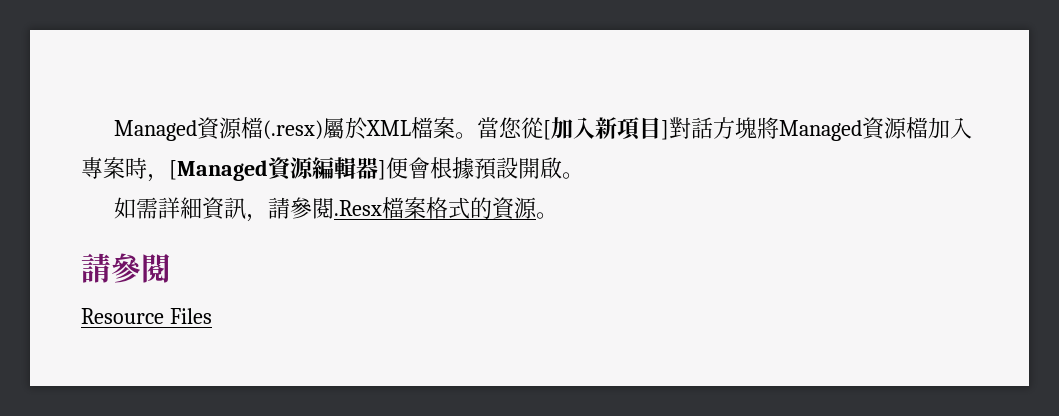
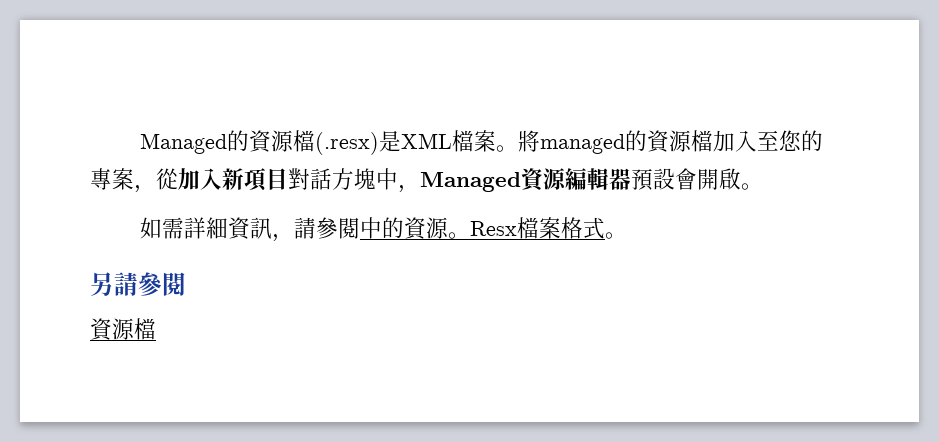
- Managed資源檔(.resx)屬於XML檔案。
+ Managed的資源檔(.resx)是XML檔案。
- 當您從[加入新項目]對話方塊將Managed資源檔加入專案時，[Managed資源編輯器]便會根據預設開啟。
+ 將managed的資源檔加入至您的專案，從加入新項目對話方塊中，Managed資源編輯器預設會開啟。
- 如需詳細資訊，請參閱.Resx檔案格式的資源。
- 請參閱
- Resource Files
+ 如需詳細資訊，請參閱中的資源。Resx檔案格式。
+ 另請參閱
+ 資源檔

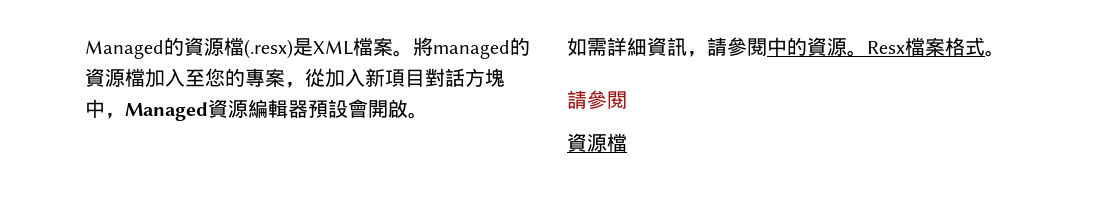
  Resx檔案格式。
- 另請參閱
+ 請參閱

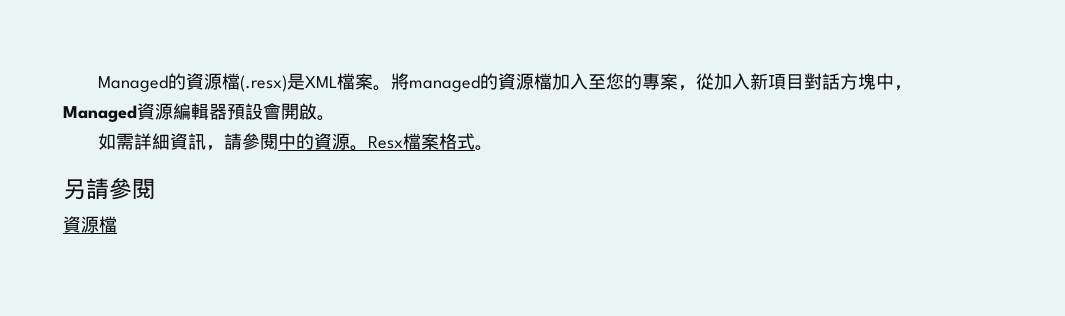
  Resx檔案格式。
- 請參閱
+ 另請參閱

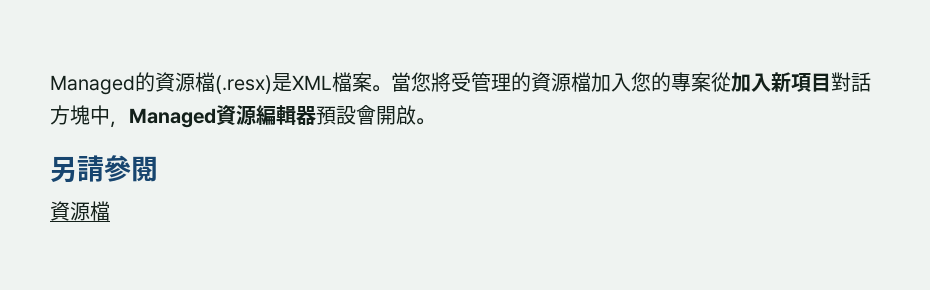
- 將managed的資源檔加入至您的專案，從加入新項目對話方塊中，Managed資源編輯器預設會開啟。
+ 當您將受管理的資源檔加入您的專案從加入新項目對話方塊中，Managed資源編輯器預設會開啟。
- 如需詳細資訊，請參閱中的資源。Resx檔案格式。

